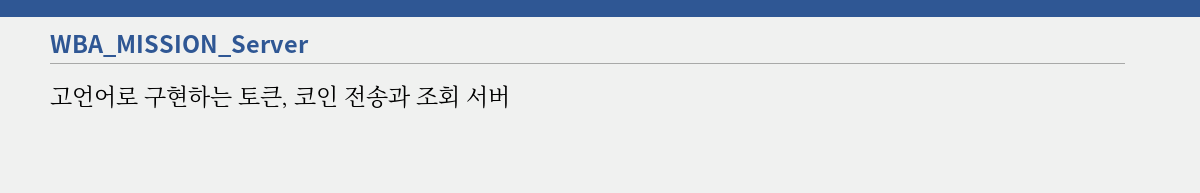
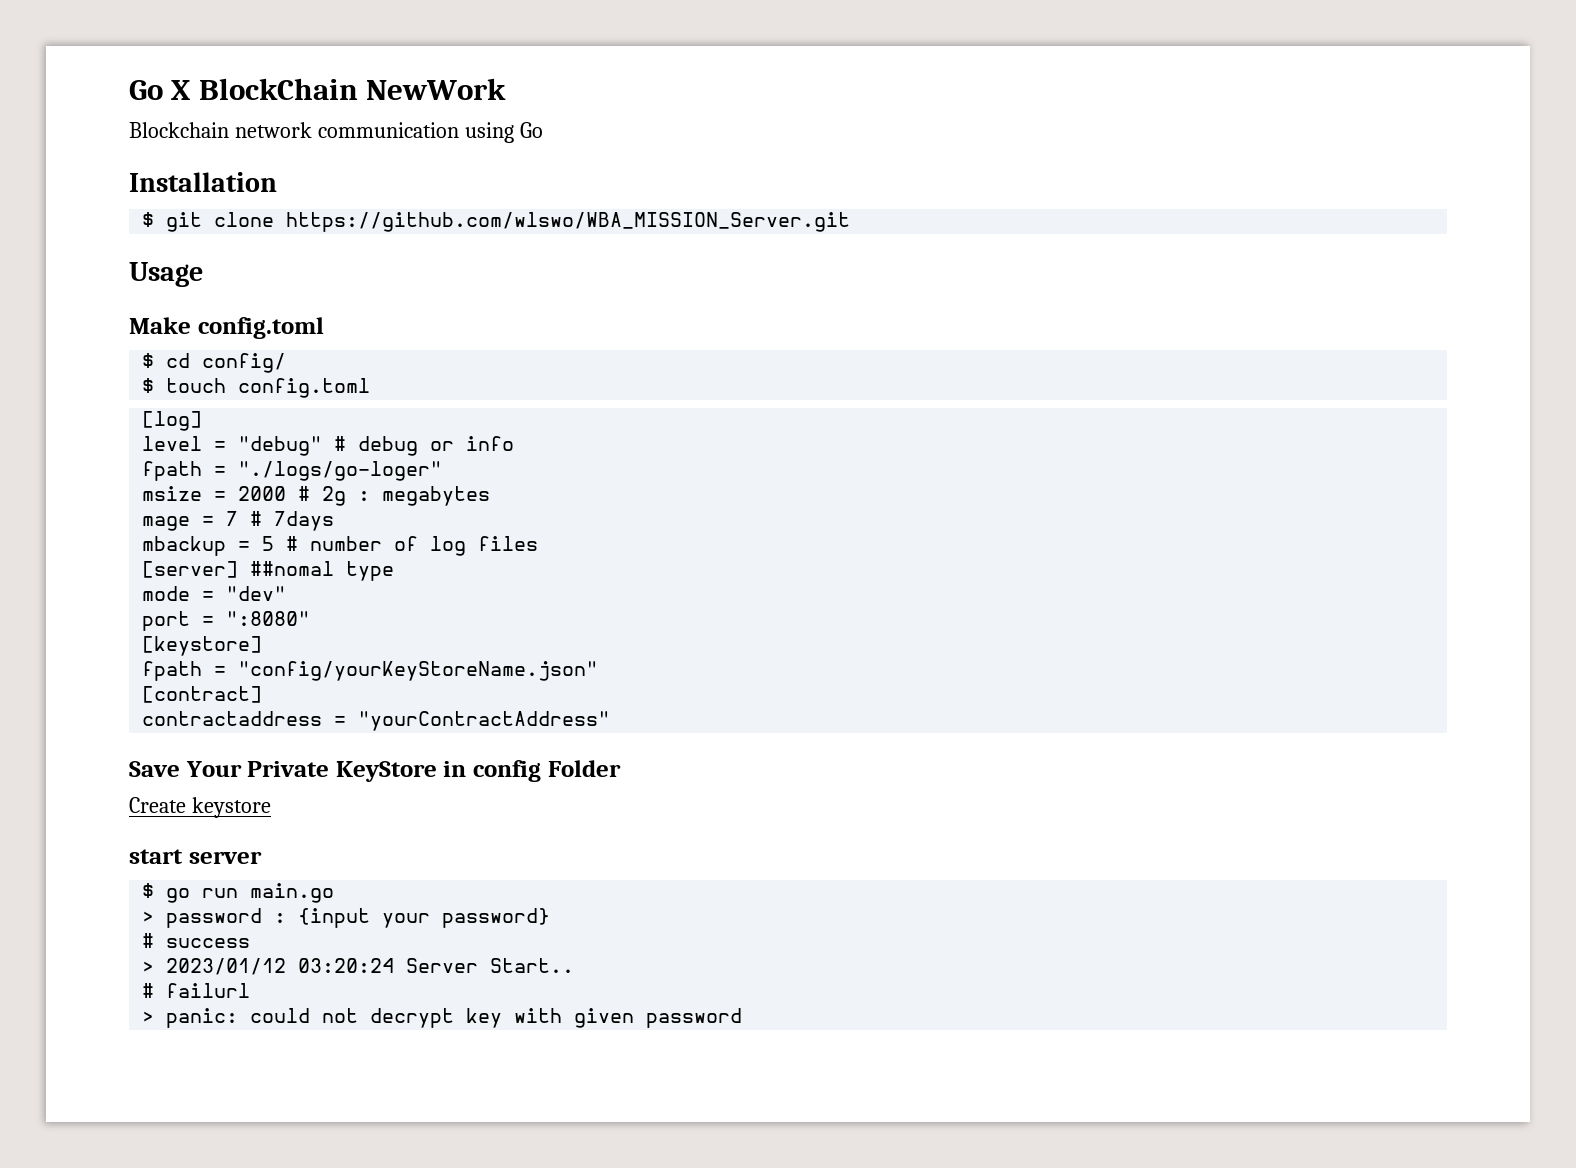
- WBA_MISSION_Server
- 고언어로 구현하는 토큰, 코인 전송과 조회 서버
+ Go X BlockChain NewWork
+ Blockchain network communication using Go
+ Installation
+ $ git clone https://github.com/wlswo/WBA_MISSION_Server.git
+ Usage
+ Make config.toml
+ $ cd config/
+ $ touch config.toml
+ [log]
+ level = "debug" # debug or info
+ fpath = "./logs/go-loger"
+ msize = 2000 # 2g : megabytes
+ mage = 7 # 7days
+ mbackup = 5 # number of log files
+ [server] ##nomal type
+ mode = "dev"
+ port = ":8080"
+ [keystore]
+ fpath = "config/yourKeyStoreName.json"
+ [contract]
+ contractaddress = "yourContractAddress"
+ Save Your Private KeyStore in config Folder
+ Create keystore
+ start server
+ $ go run main.go
+ > password : {input your password}
+ # success
+ > 2023/01/12 03:20:24 Server Start..
+ # failurl
+ > panic: could not decrypt key with given password

